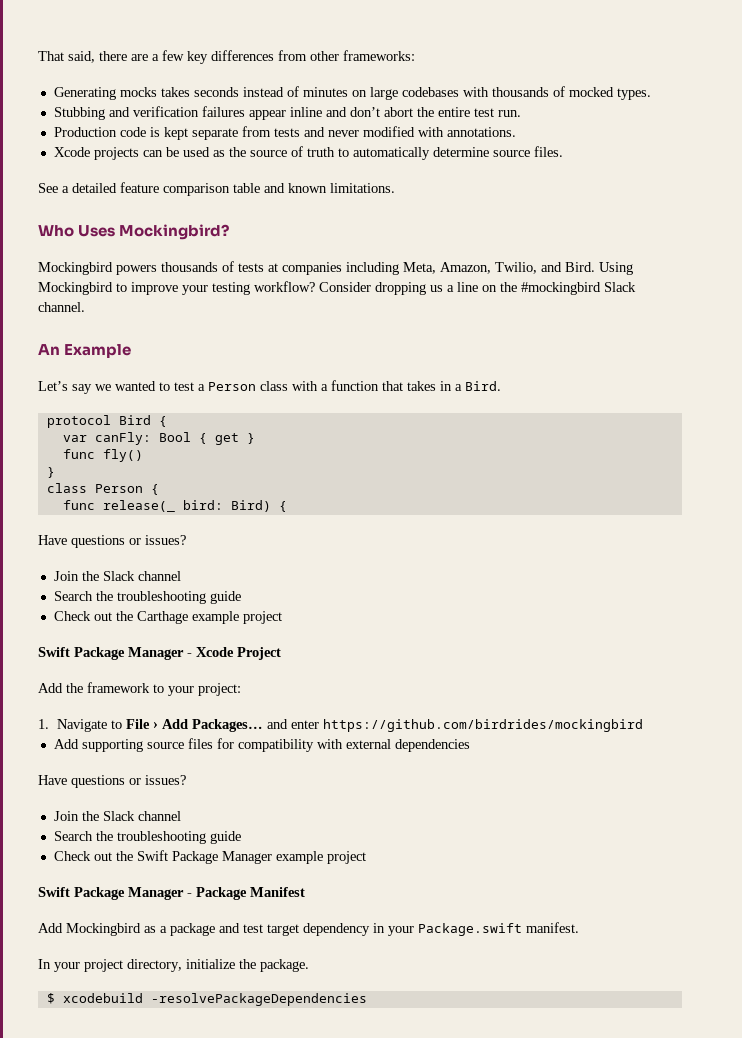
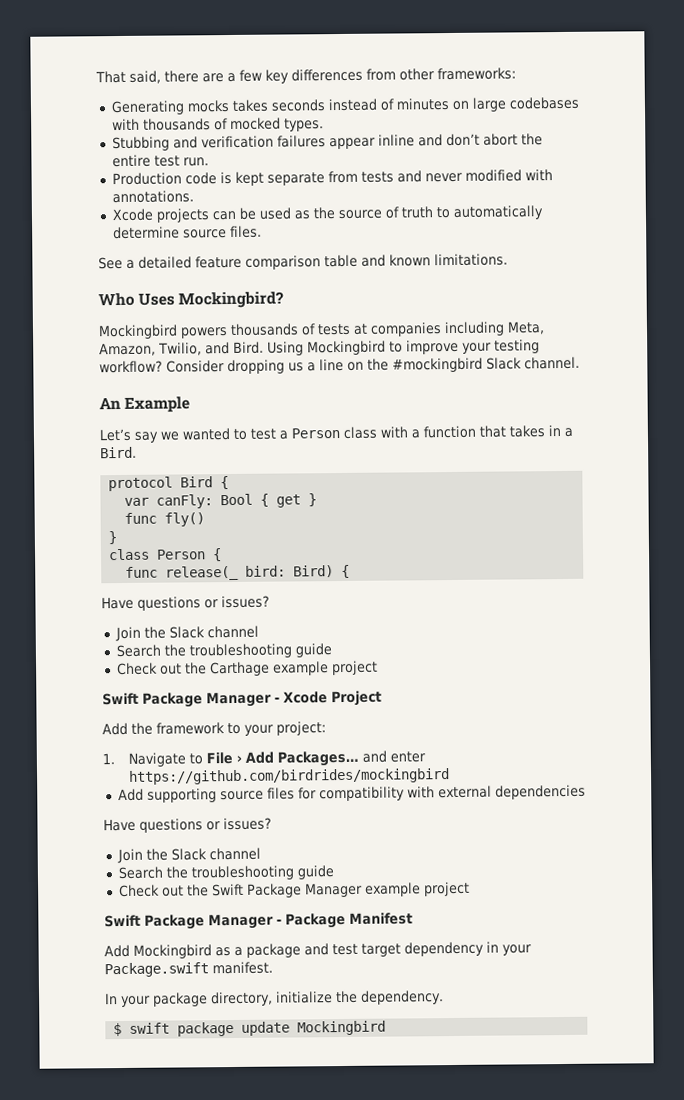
- In your project directory, initialize the package.
+ In your package directory, initialize the dependency.
- $ xcodebuild -resolvePackageDependencies
+ $ swift package update Mockingbird

